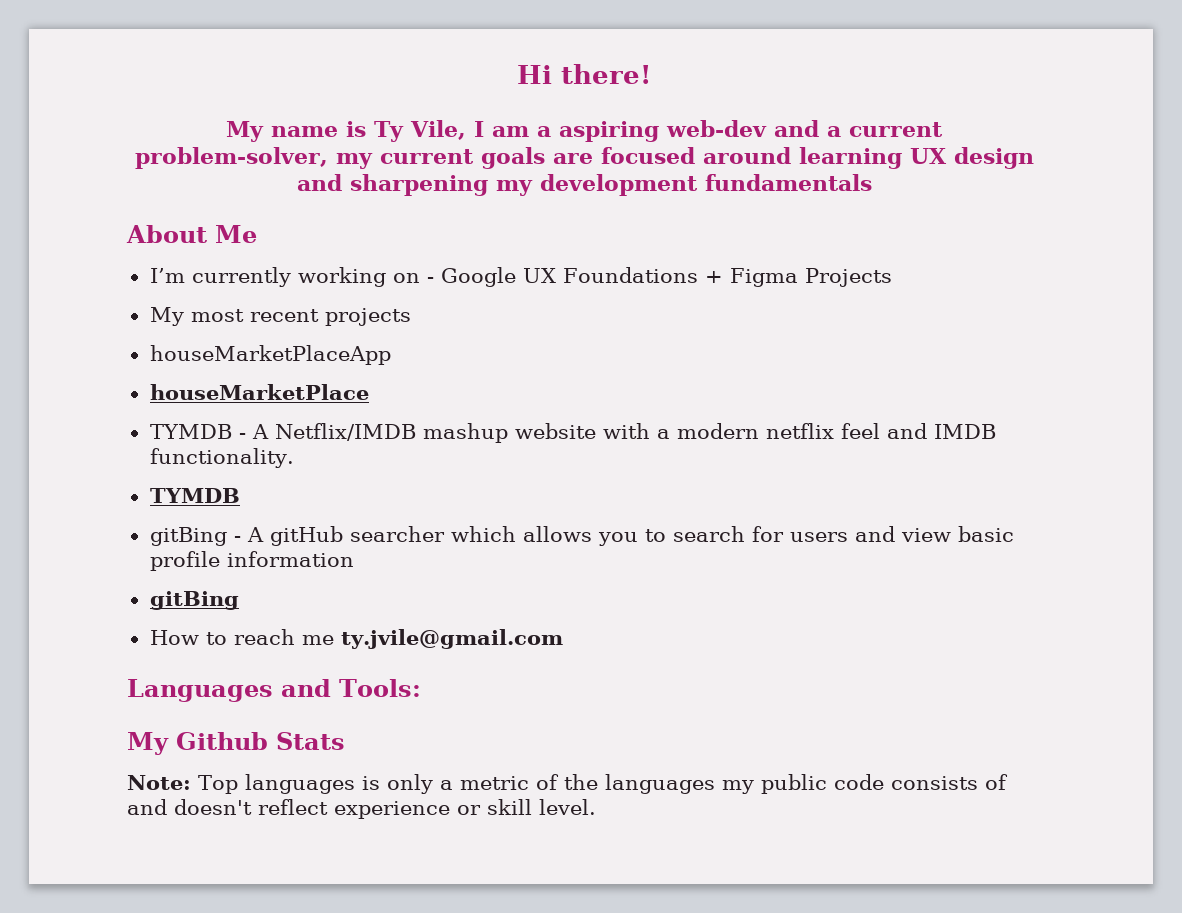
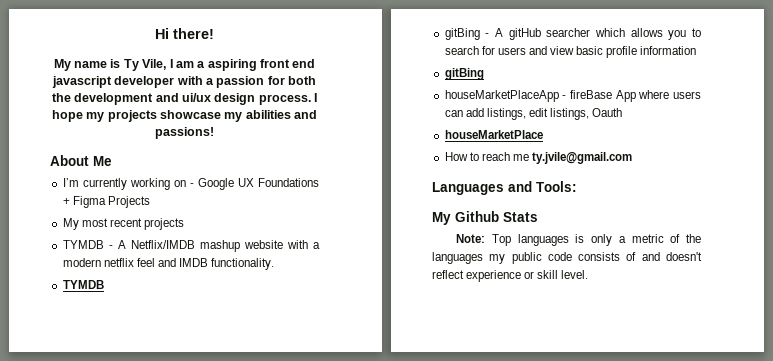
- My name is Ty Vile, I am a aspiring web-dev and a current problem-solver, my current goals are focused around learning UX design and sharpening my development fundamentals
+ My name is Ty Vile, I am a aspiring front end javascript developer with a passion for both the development and ui/ux design process. I hope my projects showcase my abilities and passions!
- houseMarketPlaceApp
- houseMarketPlace
+ houseMarketPlaceApp - fireBase App where users can add listings, edit listings, Oauth
+ houseMarketPlace

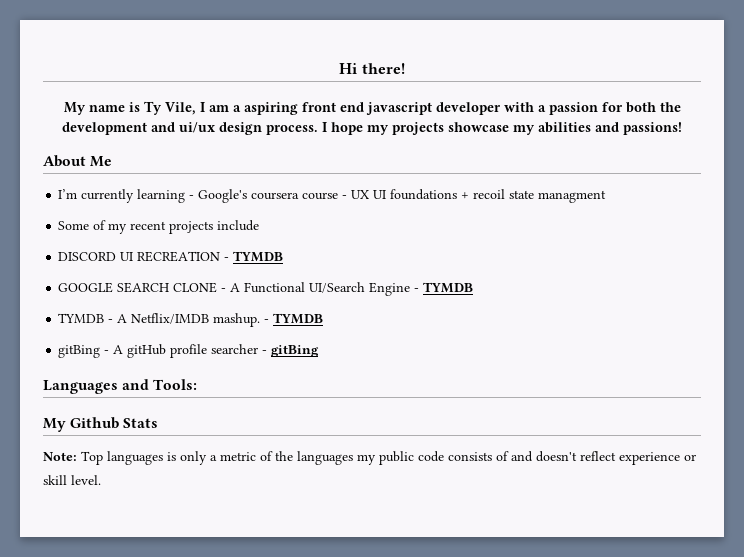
- I’m currently working on - Google UX Foundations + Figma Projects
- My most recent projects
- TYMDB - A Netflix/IMDB mashup website with a modern netflix feel and IMDB functionality.
- TYMDB
+ I’m currently learning - Google's coursera course - UX UI foundations + recoil state managment
+ Some of my recent projects include
+ DISCORD UI RECREATION - TYMDB
+ GOOGLE SEARCH CLONE - A Functional UI/Search Engine - TYMDB
+ TYMDB - A Netflix/IMDB mashup. - TYMDB
- gitBing - A gitHub searcher which allows you to search for users and view basic profile information
- gitBing
- houseMarketPlaceApp - fireBase App where users can add listings, edit listings, Oauth
- houseMarketPlace
- How to reach me ty.jvile@gmail.com
+ gitBing - A gitHub profile searcher - gitBing

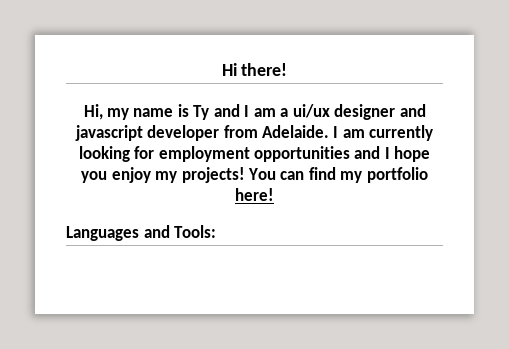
- My name is Ty Vile, I am a aspiring front end javascript developer with a passion for both the development and ui/ux design process. I hope my projects showcase my abilities and passions!
- About Me
- I’m currently learning - Google's coursera course - UX UI foundations + recoil state managment
- Some of my recent projects include
- DISCORD UI RECREATION - TYMDB
- GOOGLE SEARCH CLONE - A Functional UI/Search Engine - TYMDB
- TYMDB - A Netflix/IMDB mashup. - TYMDB
- gitBing - A gitHub profile searcher - gitBing
+ Hi, my name is Ty and I am a ui/ux designer and javascript developer from Adelaide. I am currently looking for employment opportunities and I hope you enjoy my projects! You can find my portfolio here!
  Languages and Tools:
- My Github Stats
- Note: Top languages is only a metric of the languages my public code consists of and doesn't reflect experience or skill level.

